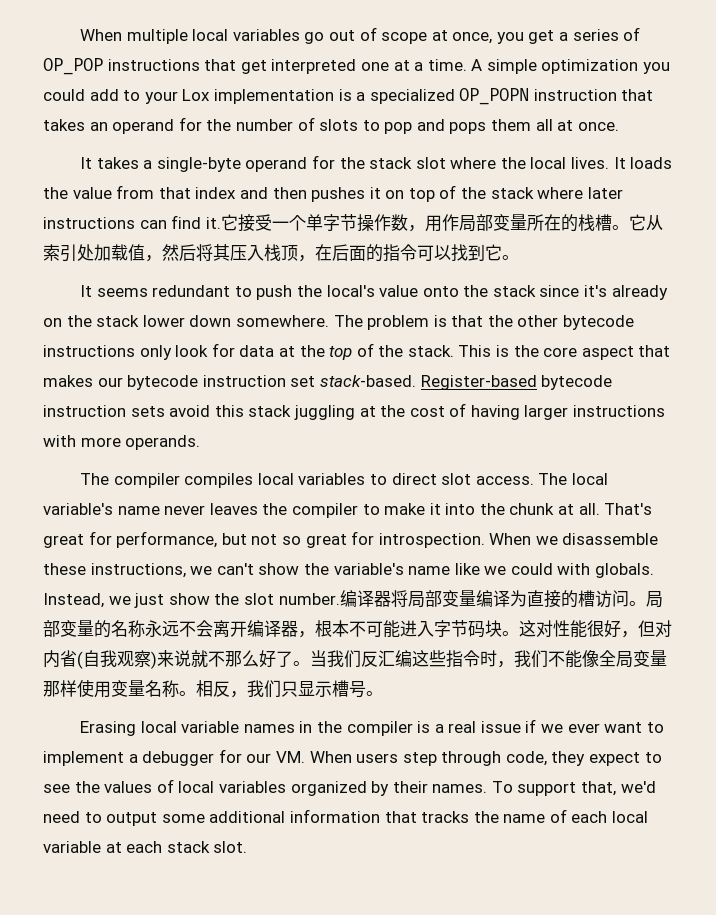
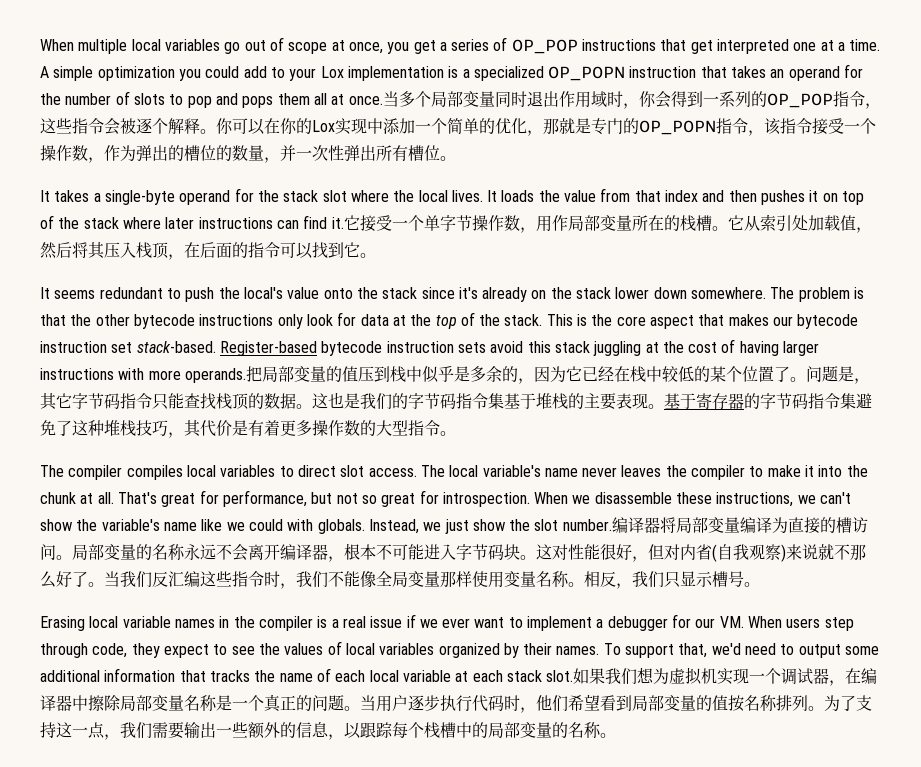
+ 当多个局部变量同时退出作用域时，你会得到一系列的OP_POP指令，这些指令会被逐个解释。你可以在你的Lox实现中添加一个简单的优化，那就是专门的OP_POPN指令，该指令接受一个操作数，作为弹出的槽位的数量，并一次性弹出所有槽位。
+ 把局部变量的值压到栈中似乎是多余的，因为它已经在栈中较低的某个位置了。问题是，其它字节码指令只能查找栈顶的数据。这也是我们的字节码指令集基于堆栈的主要表现。基于寄存器的字节码指令集避免了这种堆栈技巧，其代价是有着更多操作数的大型指令。
+ 如果我们想为虚拟机实现一个调试器，在编译器中擦除局部变量名称是一个真正的问题。当用户逐步执行代码时，他们希望看到局部变量的值按名称排列。为了支持这一点，我们需要输出一些额外的信息，以跟踪每个栈槽中的局部变量的名称。

